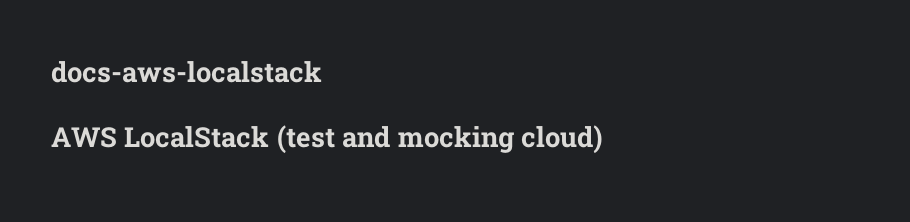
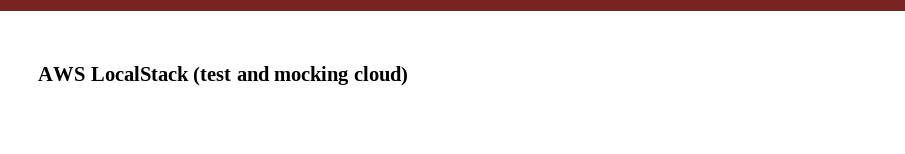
- docs-aws-localstack

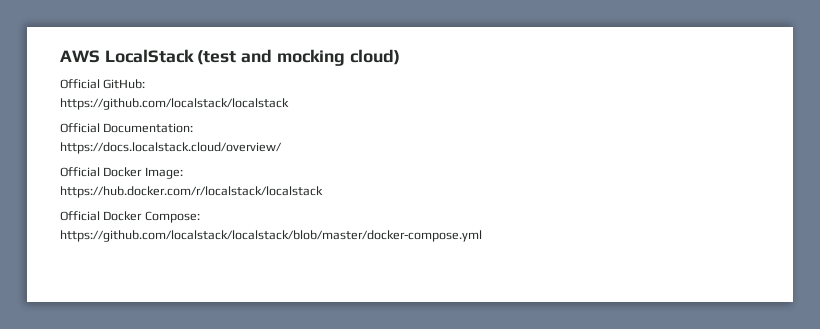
+ Official GitHub:
+ https://github.com/localstack/localstack
+ Official Documentation:
+ https://docs.localstack.cloud/overview/
+ Official Docker Image:
+ https://hub.docker.com/r/localstack/localstack
+ Official Docker Compose:
+ https://github.com/localstack/localstack/blob/master/docker-compose.yml

